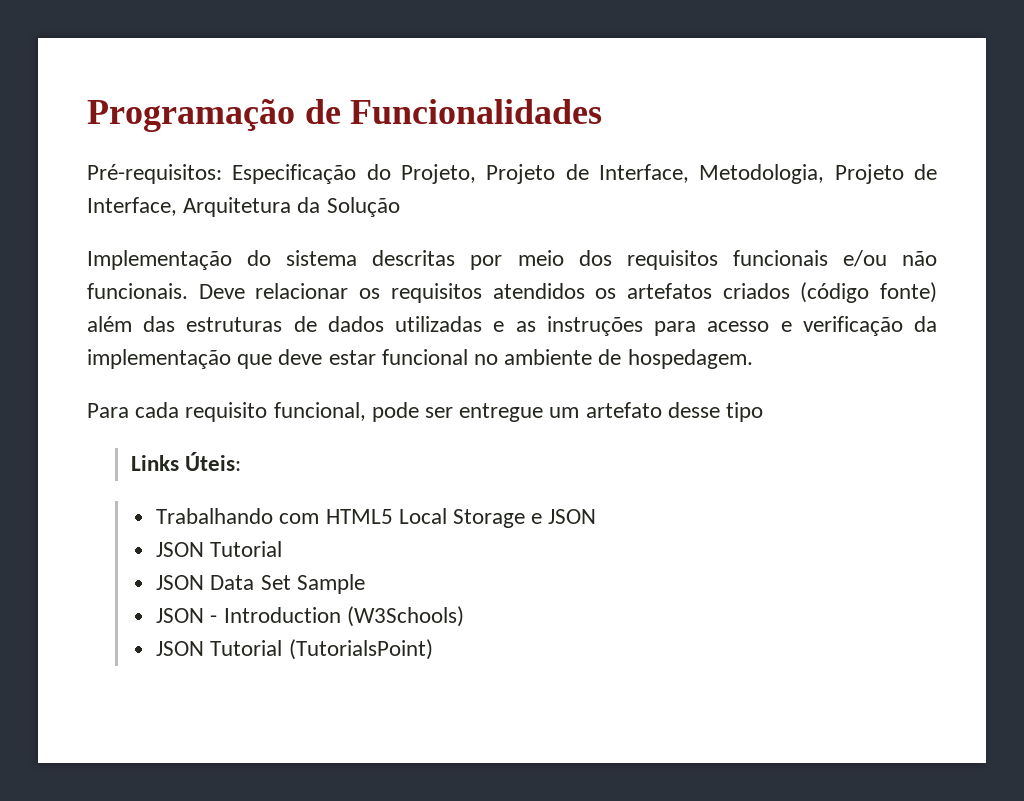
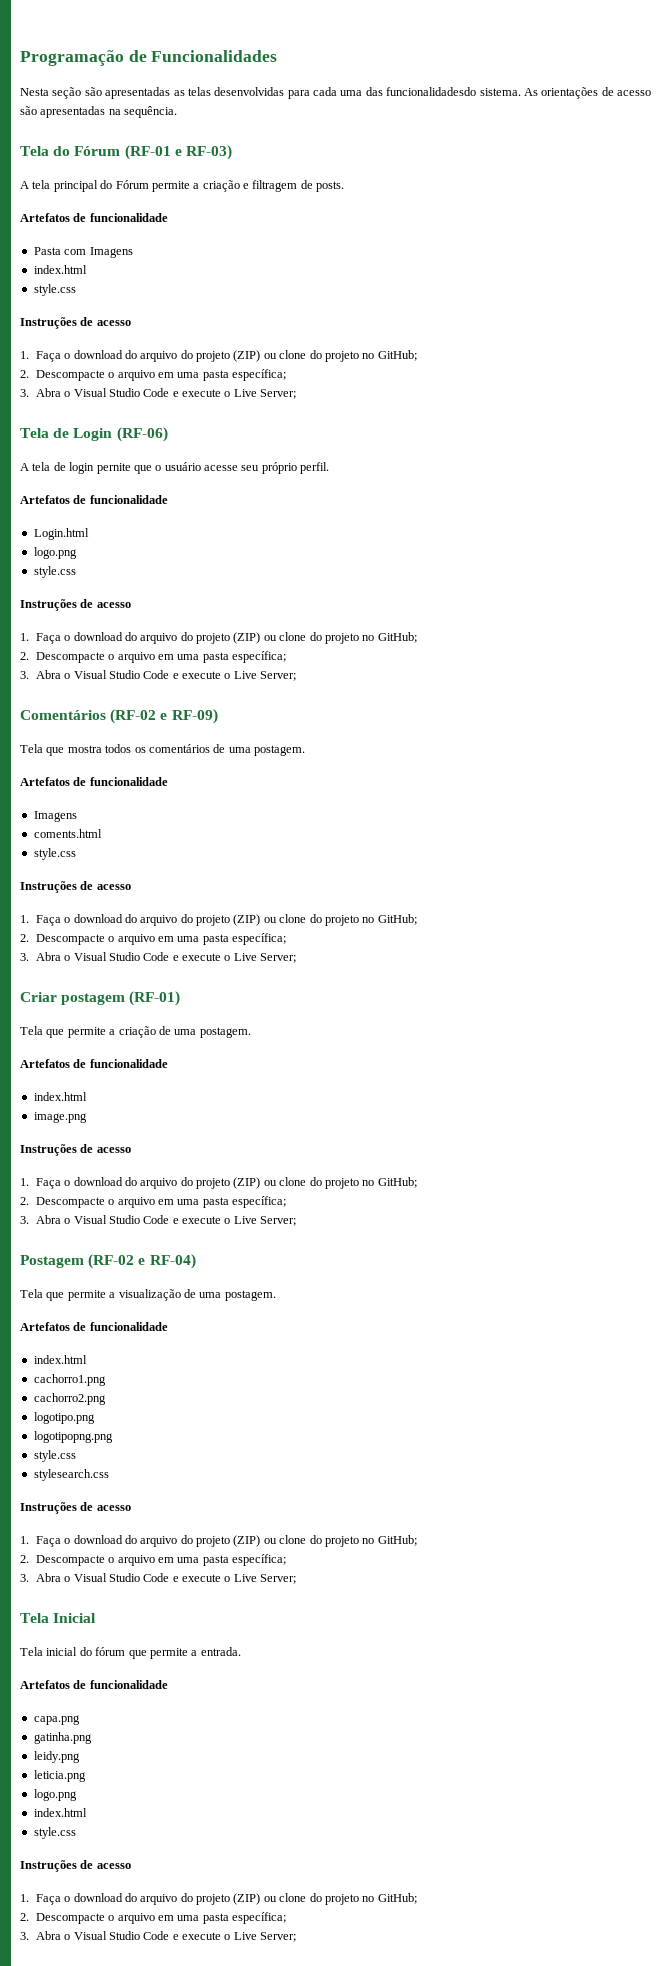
- Pré-requisitos: Especificação do Projeto, Projeto de Interface, Metodologia, Projeto de Interface, Arquitetura da Solução
- Implementação do sistema descritas por meio dos requisitos funcionais e/ou não funcionais. Deve relacionar os requisitos atendidos os artefatos criados (código fonte) além das estruturas de dados utilizadas e as instruções para acesso e verificação da implementação que deve estar funcional no ambiente de hospedagem.
- Para cada requisito funcional, pode ser entregue um artefato desse tipo
- Links Úteis:
- Trabalhando com HTML5 Local Storage e JSON
- JSON Tutorial
- JSON Data Set Sample
- JSON - Introduction (W3Schools)
- JSON Tutorial (TutorialsPoint)
+ Nesta seção são apresentadas as telas desenvolvidas para cada uma das funcionalidadesdo sistema. As orientações de acesso são apresentadas na sequência.
+ Tela do Fórum (RF-01 e RF-03)
+ A tela principal do Fórum permite a criação e filtragem de posts.
+ Artefatos de funcionalidade
+ Pasta com Imagens
+ index.html
+ style.css
+ Instruções de acesso
+ 1. Faça o download do arquivo do projeto (ZIP) ou clone do projeto no GitHub;
+ 2. Descompacte o arquivo em uma pasta específica;
+ 3. Abra o Visual Studio Code e execute o Live Server;
+ Tela de Login (RF-06)
+ A tela de login pernite que o usuário acesse seu próprio perfil.
+ Artefatos de funcionalidade
+ Login.html
+ logo.png
+ style.css
+ Instruções de acesso
+ 1. Faça o download do arquivo do projeto (ZIP) ou clone do projeto no GitHub;
+ 2. Descompacte o arquivo em uma pasta específica;
+ 3. Abra o Visual Studio Code e execute o Live Server;
+ Comentários (RF-02 e RF-09)
+ Tela que mostra todos os comentários de uma postagem.
+ Artefatos de funcionalidade
+ Imagens
+ coments.html
+ style.css
+ Instruções de acesso
+ 1. Faça o download do arquivo do projeto (ZIP) ou clone do projeto no GitHub;
+ 2. Descompacte o arquivo em uma pasta específica;
+ 3. Abra o Visual Studio Code e execute o Live Server;
+ Criar postagem (RF-01)
+ Tela que permite a criação de uma postagem.
+ Artefatos de funcionalidade
+ index.html
+ image.png
+ Instruções de acesso
+ 1. Faça o download do arquivo do projeto (ZIP) ou clone do projeto no GitHub;
+ 2. Descompacte o arquivo em uma pasta específica;
+ 3. Abra o Visual Studio Code e execute o Live Server;
+ Postagem (RF-02 e RF-04)
+ Tela que permite a visualização de uma postagem.
+ Artefatos de funcionalidade
+ index.html
+ cachorro1.png
+ cachorro2.png
+ logotipo.png
+ logotipopng.png
+ style.css
+ stylesearch.css
+ Instruções de acesso
+ 1. Faça o download do arquivo do projeto (ZIP) ou clone do projeto no GitHub;
+ 2. Descompacte o arquivo em uma pasta específica;
+ 3. Abra o Visual Studio Code e execute o Live Server;
+ Tela Inicial
+ Tela inicial do fórum que permite a entrada.
+ Artefatos de funcionalidade
+ capa.png
+ gatinha.png
+ leidy.png
+ leticia.png
+ logo.png
+ index.html
+ style.css
+ Instruções de acesso
+ 1. Faça o download do arquivo do projeto (ZIP) ou clone do projeto no GitHub;
+ 2. Descompacte o arquivo em uma pasta específica;
+ 3. Abra o Visual Studio Code e execute o Live Server;

